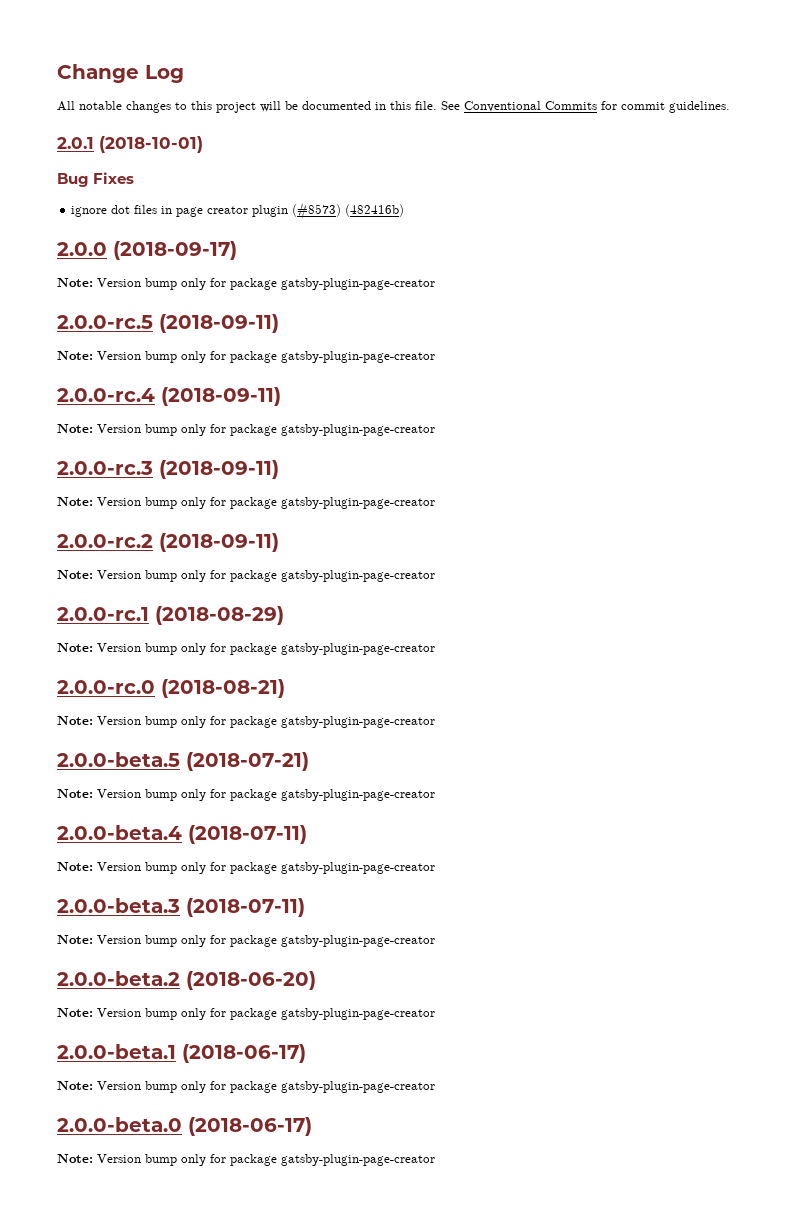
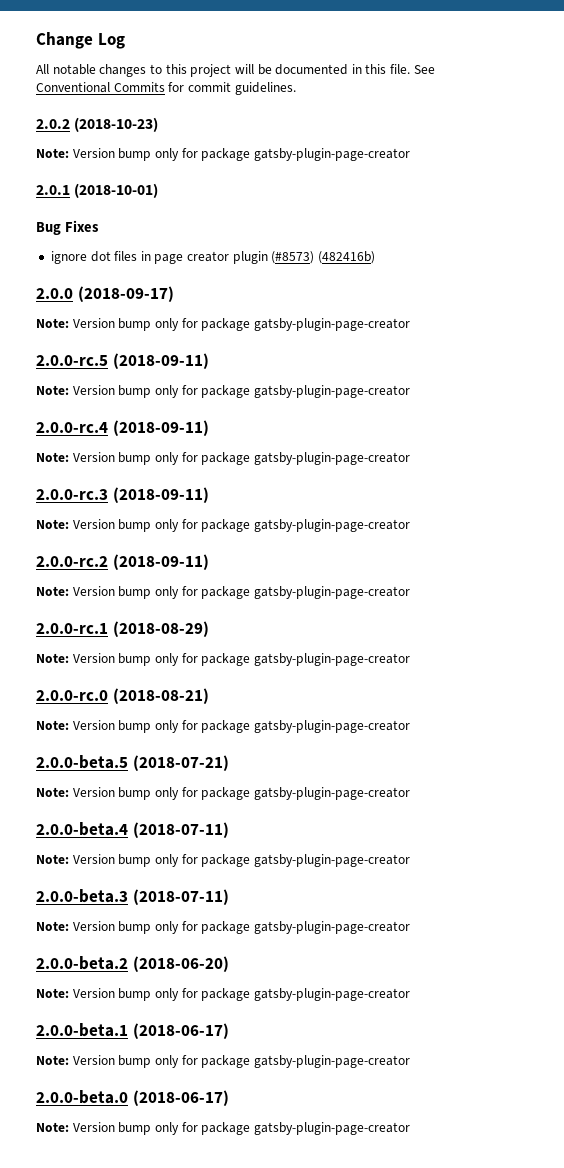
+ 2.0.2 (2018-10-23)
+ Note: Version bump only for package gatsby-plugin-page-creator

